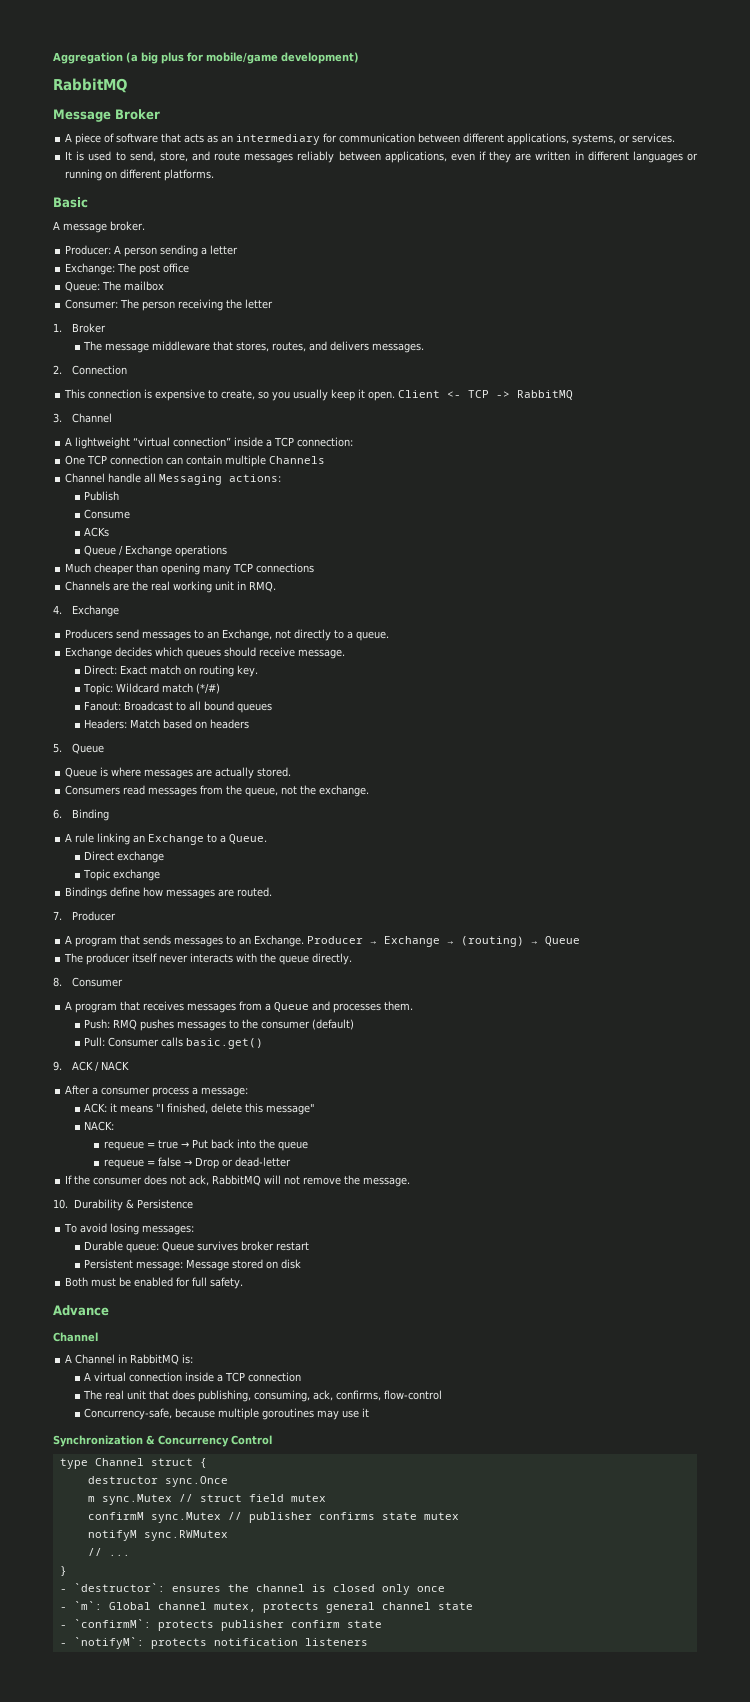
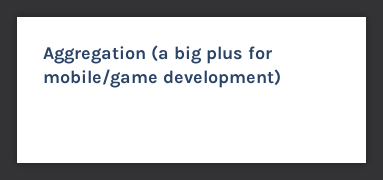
  Aggregation (a big plus for mobile/game development)
- RabbitMQ
- Message Broker
- A piece of software that acts as an intermediary for communication between different applications, systems, or services.
- It is used to send, store, and route messages reliably between applications, even if they are written in different languages or running on different platforms.
- Basic
- A message broker.
- Producer: A person sending a letter
- Exchange: The post office
- Queue: The mailbox
- Consumer: The person receiving the letter
- 1. Broker
- The message middleware that stores, routes, and delivers messages.
- 2. Connection
- This connection is expensive to create, so you usually keep it open. Client <- TCP -> RabbitMQ
- 3. Channel
- A lightweight “virtual connection” inside a TCP connection:
- One TCP connection can contain multiple Channels
- Channel handle all Messaging actions:
- Publish
- Consume
- ACKs
- Queue / Exchange operations
- Much cheaper than opening many TCP connections
- Channels are the real working unit in RMQ.
- 4. Exchange
- Producers send messages to an Exchange, not directly to a queue.
- Exchange decides which queues should receive message.
- Direct: Exact match on routing key.
- Topic: Wildcard match (*/#)
- Fanout: Broadcast to all bound queues
- Headers: Match based on headers
- 5. Queue
- Queue is where messages are actually stored.
- Consumers read messages from the queue, not the exchange.
- 6. Binding
- A rule linking an Exchange to a Queue.
- Direct exchange
- Topic exchange
- Bindings define how messages are routed.
- 7. Producer
- A program that sends messages to an Exchange. Producer → Exchange → (routing) → Queue
- The producer itself never interacts with the queue directly.
- 8. Consumer
- A program that receives messages from a Queue and processes them.
- Push: RMQ pushes messages to the consumer (default)
- Pull: Consumer calls basic.get()
- 9. ACK / NACK
- After a consumer process a message:
- ACK: it means "I finished, delete this message"
- NACK:
- requeue = true → Put back into the queue
- requeue = false → Drop or dead-letter
- If the consumer does not ack, RabbitMQ will not remove the message.
- 10. Durability & Persistence
- To avoid losing messages:
- Durable queue: Queue survives broker restart
- Persistent message: Message stored on disk
- Both must be enabled for full safety.
- Advance
- Channel
- A Channel in RabbitMQ is:
- A virtual connection inside a TCP connection
- The real unit that does publishing, consuming, ack, confirms, flow-control
- Concurrency-safe, because multiple goroutines may use it
- Synchronization & Concurrency Control
- type Channel struct {
- destructor sync.Once
- m sync.Mutex // struct field mutex
- confirmM sync.Mutex // publisher confirms state mutex
- notifyM sync.RWMutex
- // ...
- }
- - `destructor`: ensures the channel is closed only once
- - `m`: Global channel mutex, protects general channel state
- - `confirmM`: protects publisher confirm state
- - `notifyM`: protects notification listeners

